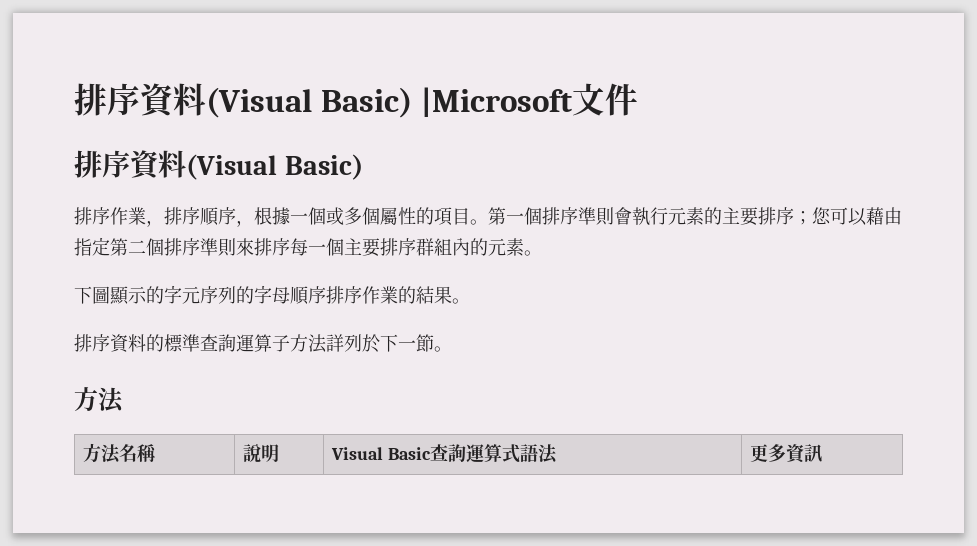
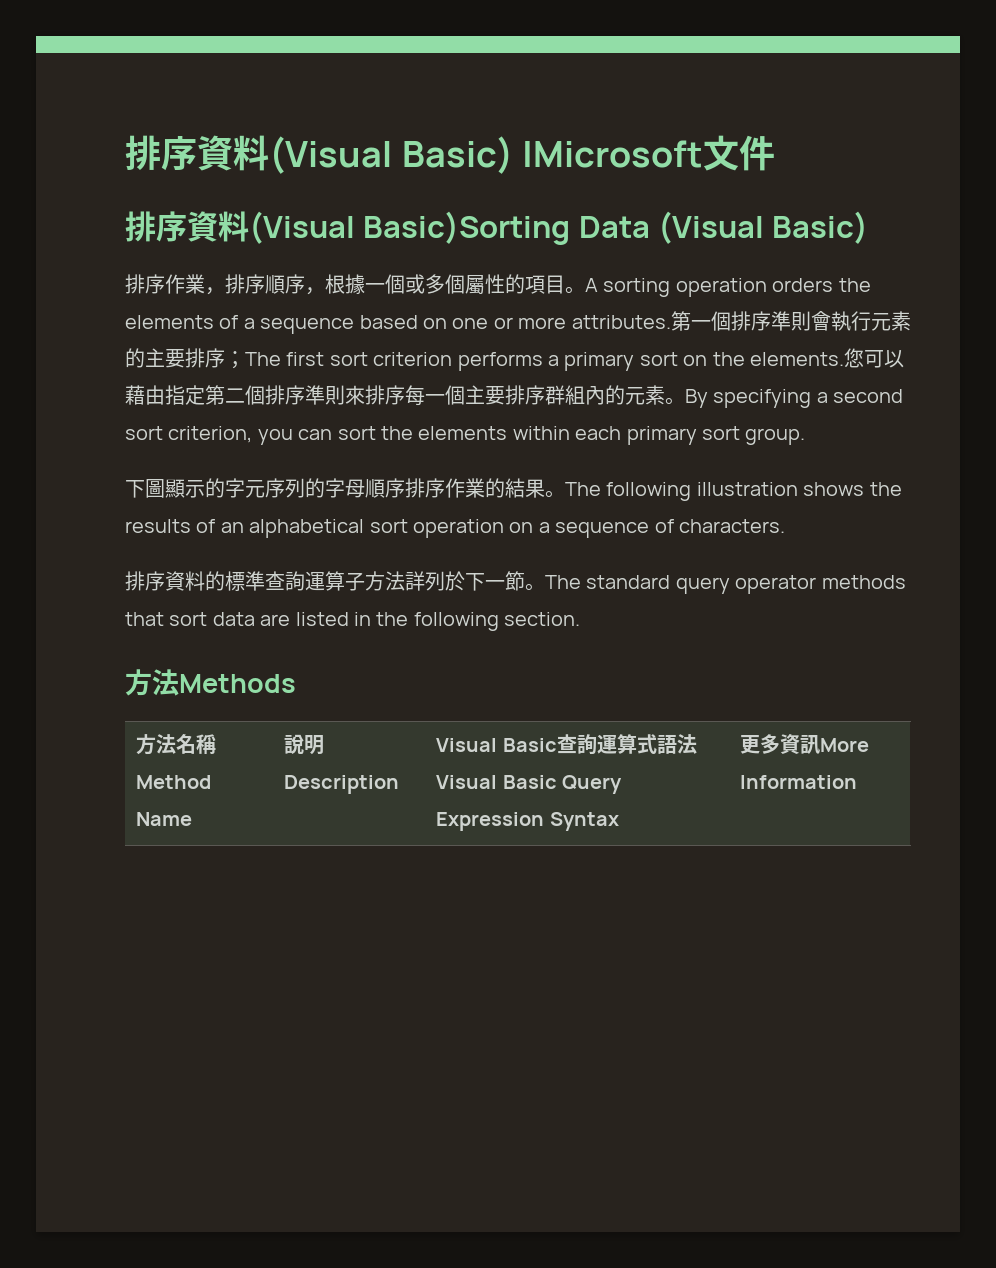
  排序資料(Visual Basic) |Microsoft文件
- 排序資料(Visual Basic)
+ 排序資料(Visual Basic)Sorting Data (Visual Basic)
+ A sorting operation orders the elements of a sequence based on one or more attributes.
- 第一個排序準則會執行元素的主要排序；您可以藉由指定第二個排序準則來排序每一個主要排序群組內的元素。
+ 第一個排序準則會執行元素的主要排序；The first sort criterion performs a primary sort on the elements.您可以藉由指定第二個排序準則來排序每一個主要排序群組內的元素。By specifying a second sort criterion, you can sort the elements within each primary sort group.
+ The following illustration shows the results of an alphabetical sort operation on a sequence of characters.
- 排序資料的標準查詢運算子方法詳列於下一節。
- 方法
+ 排序資料的標準查詢運算子方法詳列於下一節。The standard query operator methods that sort data are listed in the following section.
+ 方法Methods
- 方法名稱 | 說明 | Visual Basic查詢運算式語法 | 更多資訊
+ 方法名稱Method Name | 說明Description | Visual Basic查詢運算式語法Visual Basic Query Expression Syntax | 更多資訊More Information

